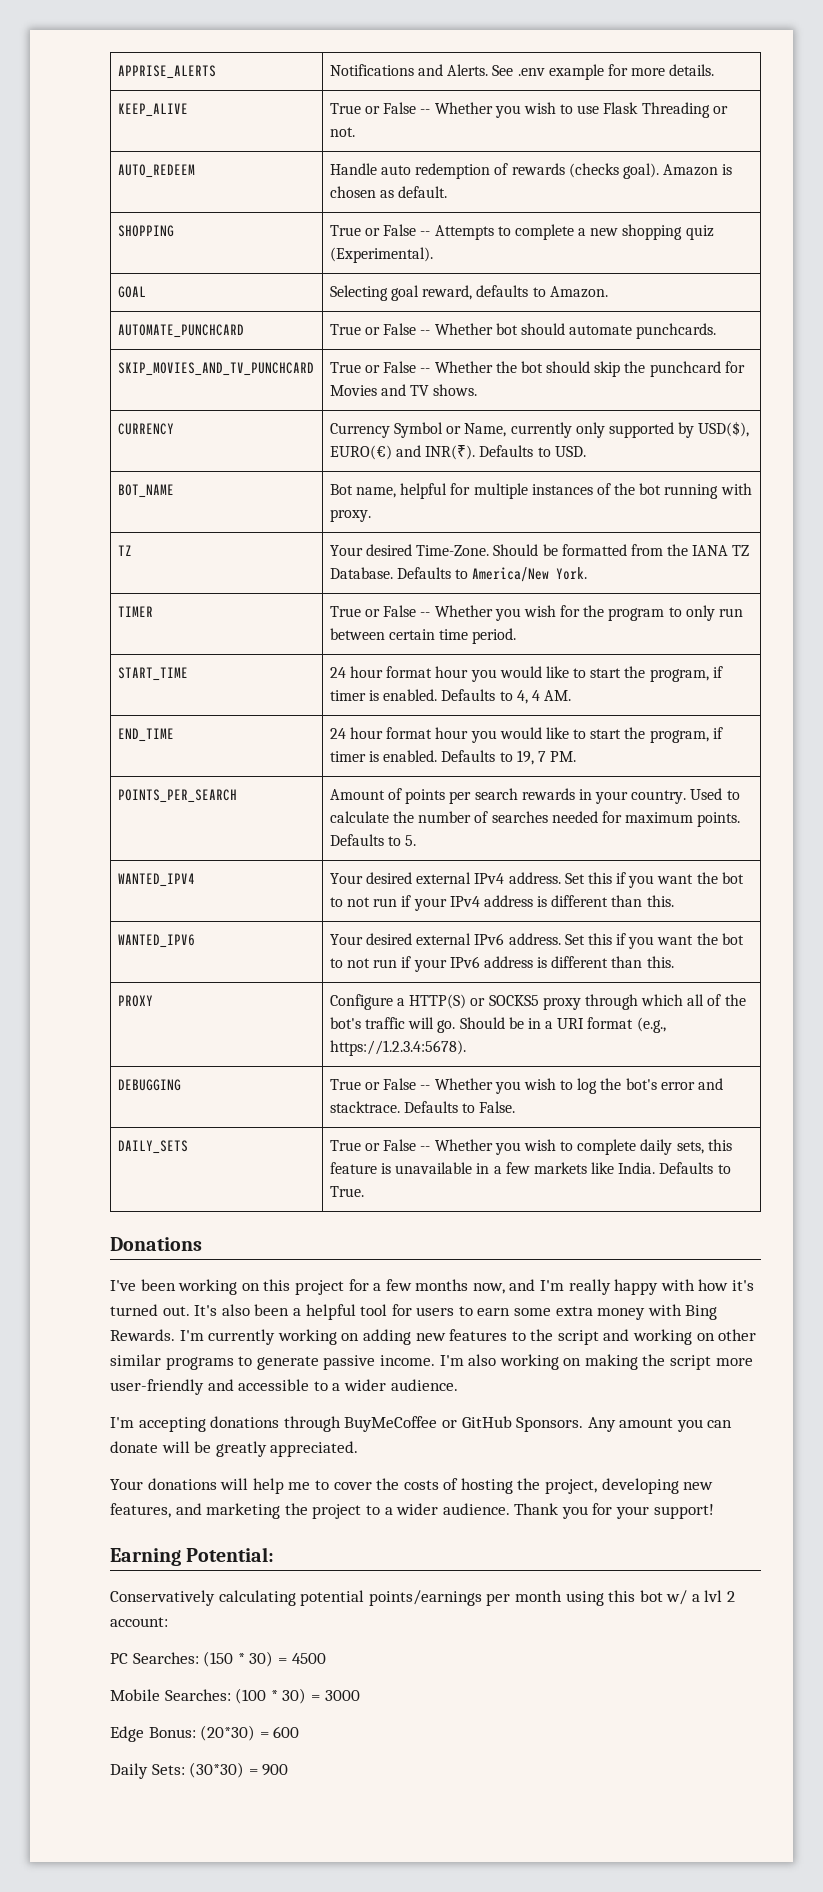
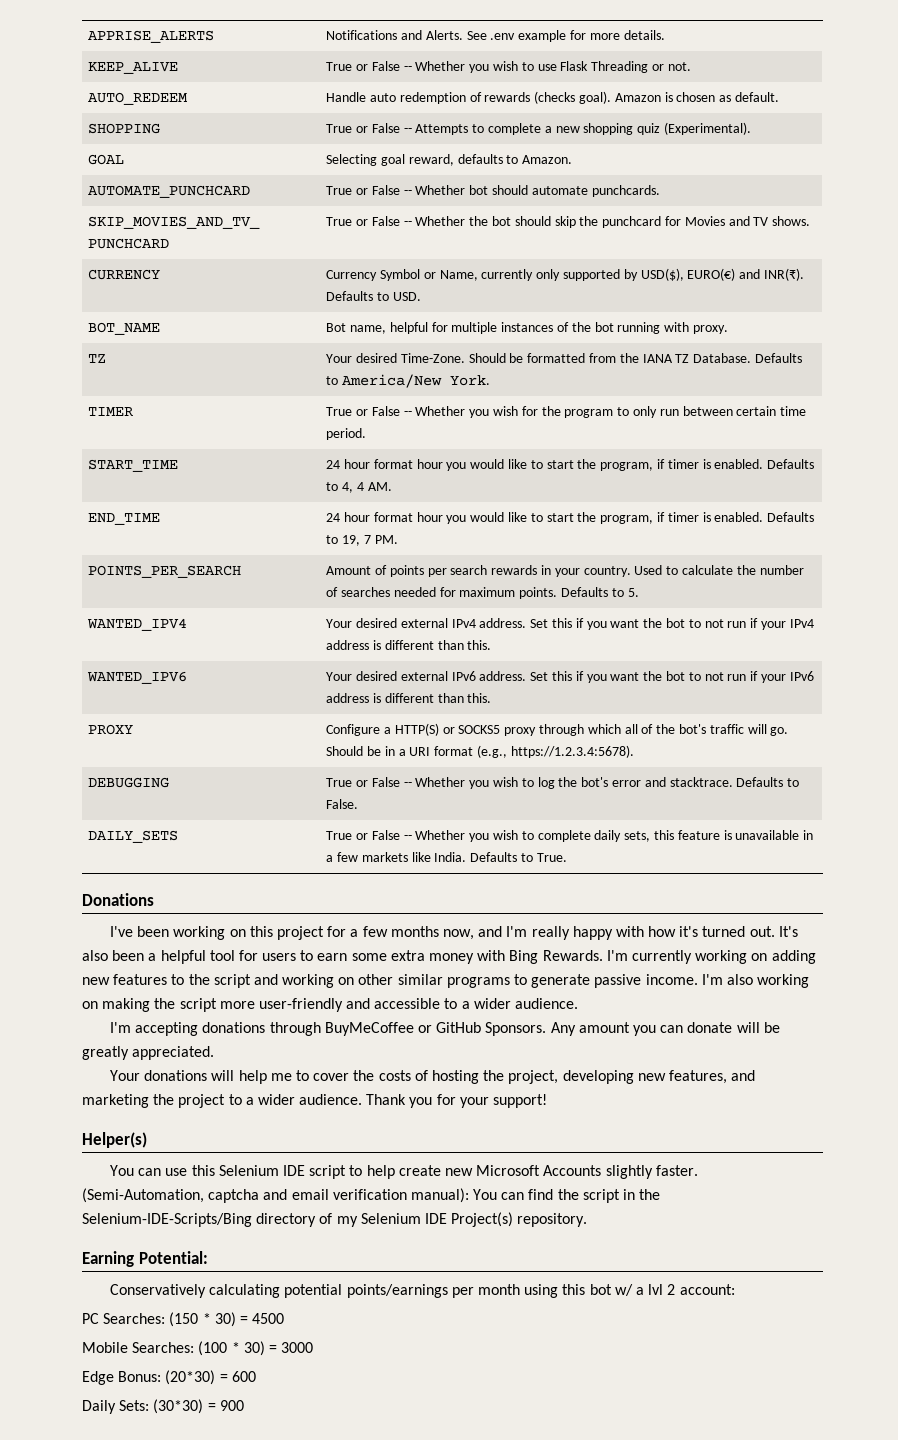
+ Helper(s)
+ You can use this Selenium IDE script to help create new Microsoft Accounts slightly faster. (Semi-Automation, captcha and email verification manual): You can find the script in the Selenium-IDE-Scripts/Bing directory of my Selenium IDE Project(s) repository.

